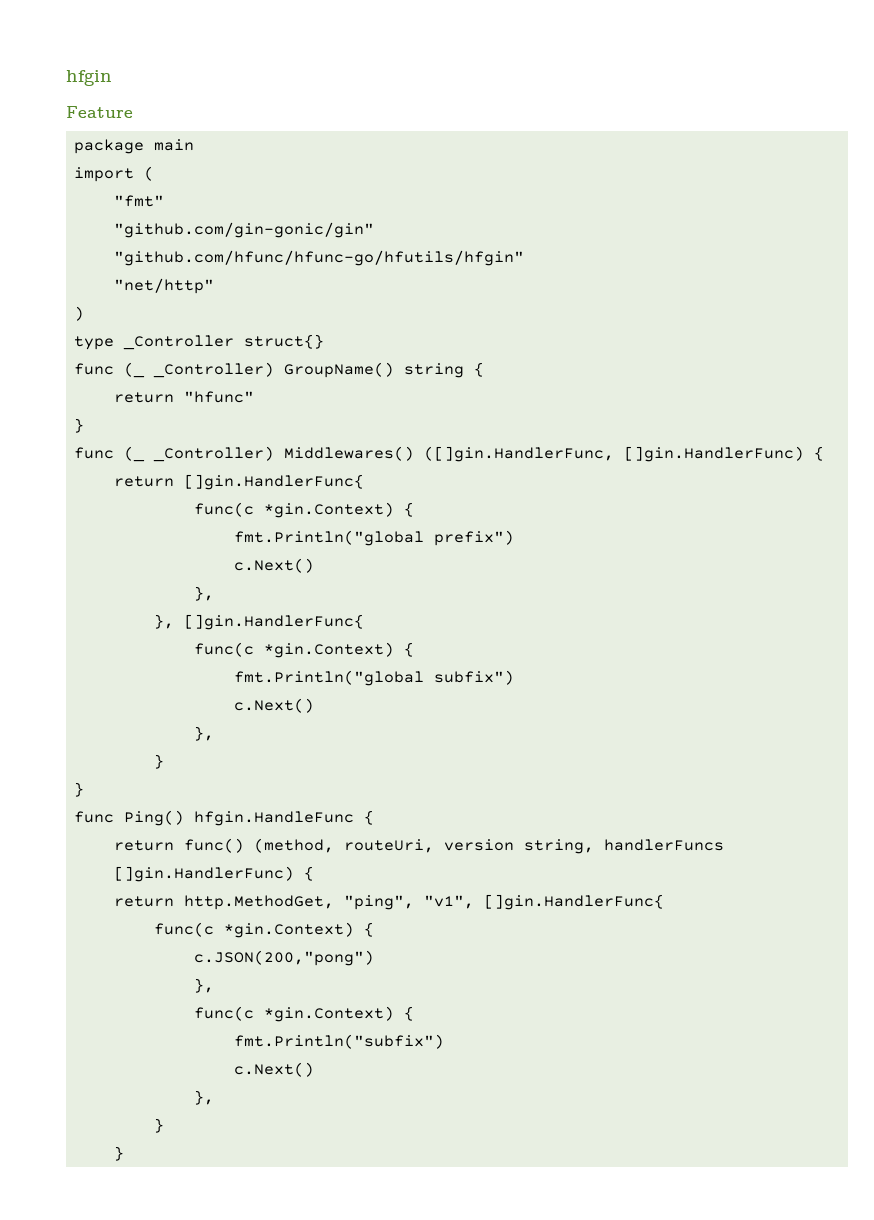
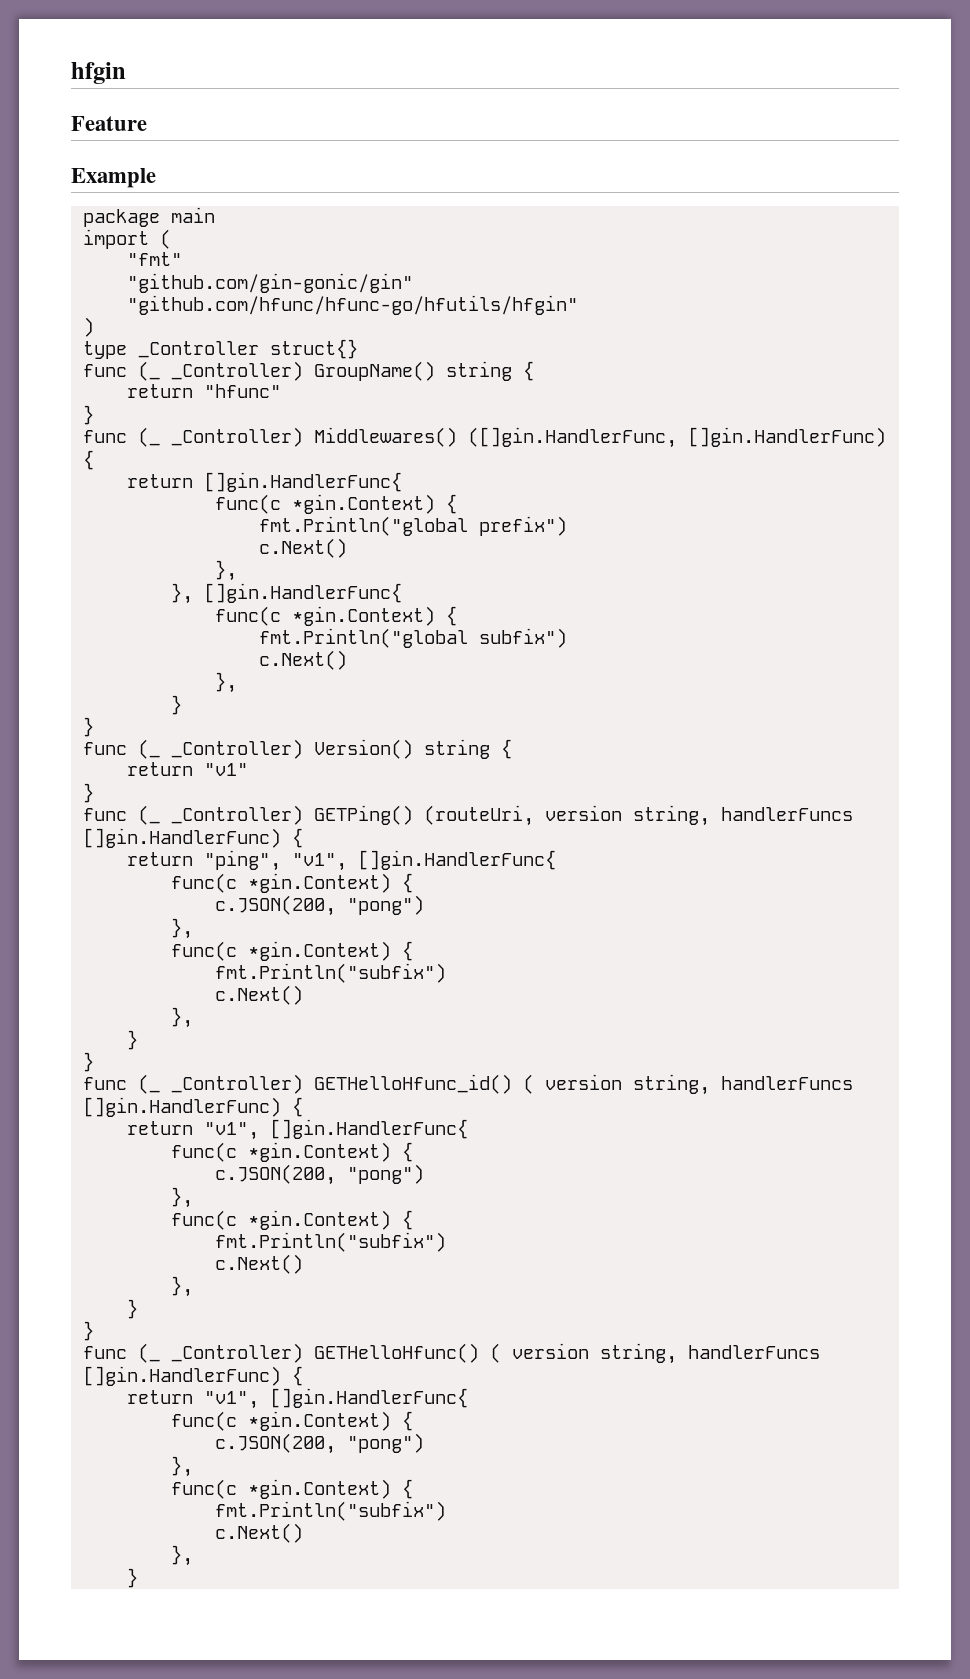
+ Example
- "net/http"
- func Ping() hfgin.HandleFunc {
- return func() (method, routeUri, version string, handlerFuncs []gin.HandlerFunc) {
- return http.MethodGet, "ping", "v1", []gin.HandlerFunc{
+ func (_ _Controller) Version() string {
+ return "v1"
+ }
+ func (_ _Controller) GETPing() (routeUri, version string, handlerFuncs []gin.HandlerFunc) {
+ return "ping", "v1", []gin.HandlerFunc{
  func(c *gin.Context) {
- c.JSON(200,"pong")
+ c.JSON(200, "pong")
  },
  func(c *gin.Context) {
  fmt.Println("subfix")
  c.Next()
  },
  }
+ }
+ func (_ _Controller) GETHelloHfunc_id() ( version string, handlerFuncs []gin.HandlerFunc) {
+ return "v1", []gin.HandlerFunc{
+ func(c *gin.Context) {
+ c.JSON(200, "pong")
+ },
+ func(c *gin.Context) {
+ fmt.Println("subfix")
+ c.Next()
+ },
+ }
+ }
+ func (_ _Controller) GETHelloHfunc() ( version string, handlerFuncs []gin.HandlerFunc) {
+ return "v1", []gin.HandlerFunc{
+ func(c *gin.Context) {
+ c.JSON(200, "pong")
+ },
+ func(c *gin.Context) {
+ fmt.Println("subfix")
+ c.Next()
+ },

